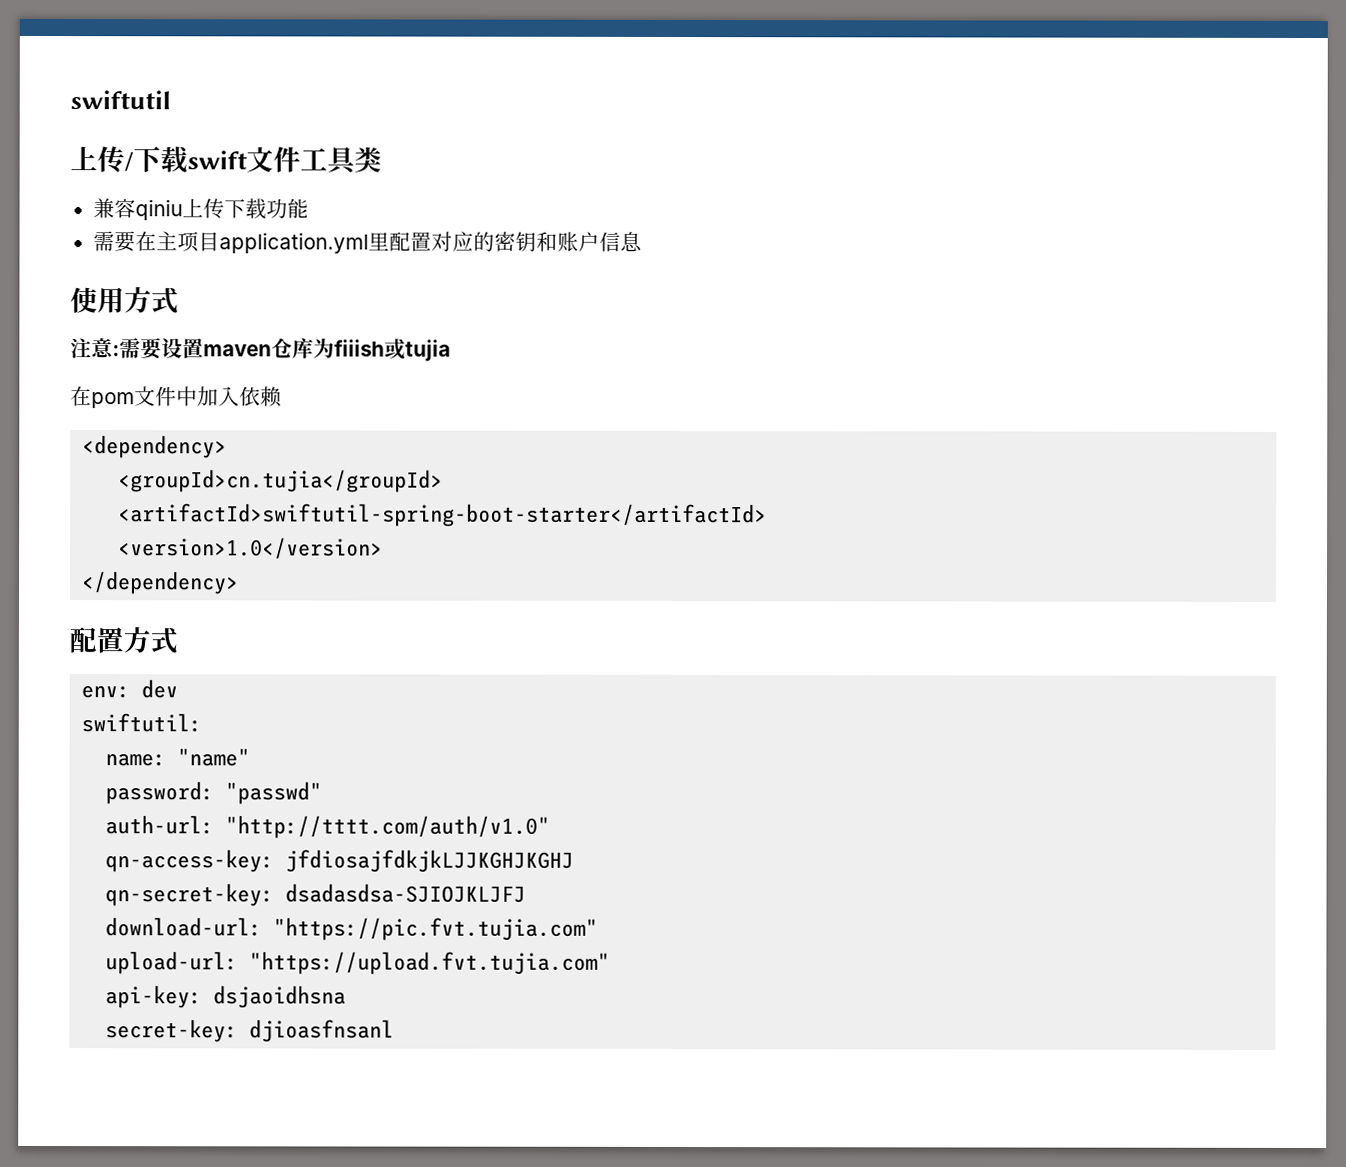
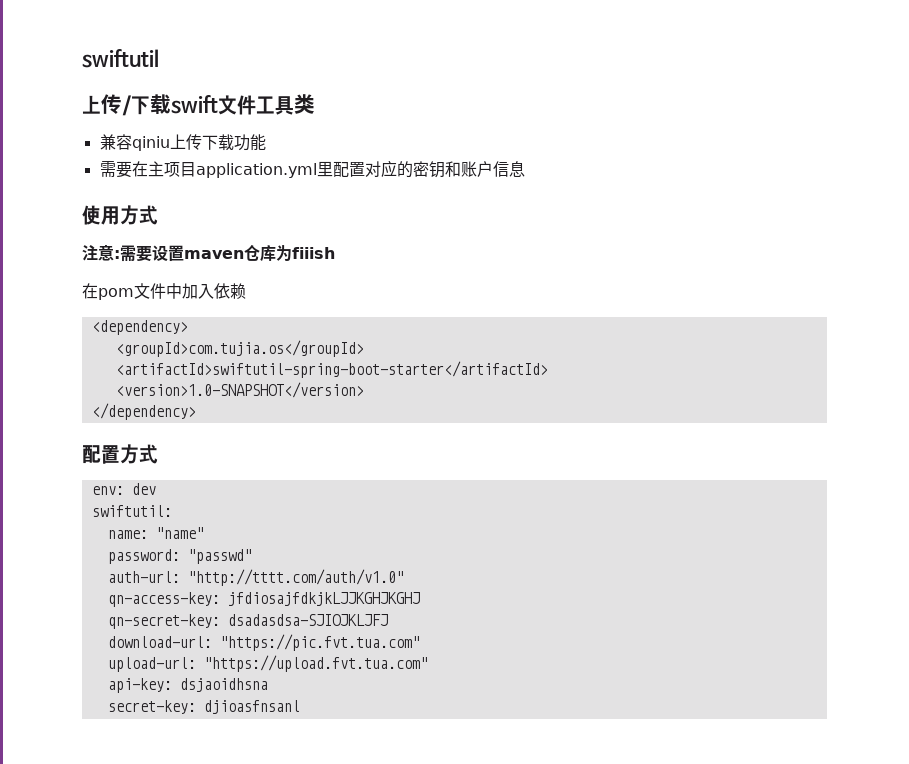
- 注意:需要设置maven仓库为fiiish或tujia
+ 注意:需要设置maven仓库为fiiish
- <groupId>cn.tujia</groupId>
+ <groupId>com.tujia.os</groupId>
- <version>1.0</version>
+ <version>1.0-SNAPSHOT</version>
- download-url: "https://pic.fvt.tujia.com"
+ download-url: "https://pic.fvt.tua.com"
- upload-url: "https://upload.fvt.tujia.com"
+ upload-url: "https://upload.fvt.tua.com"

